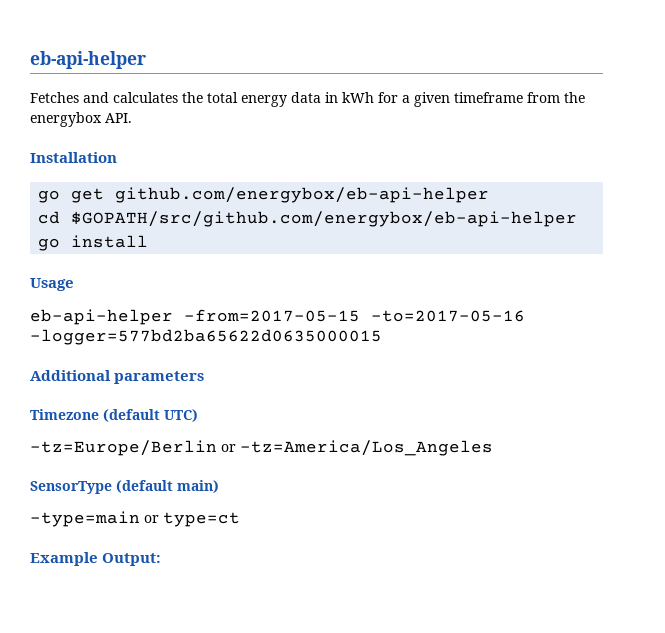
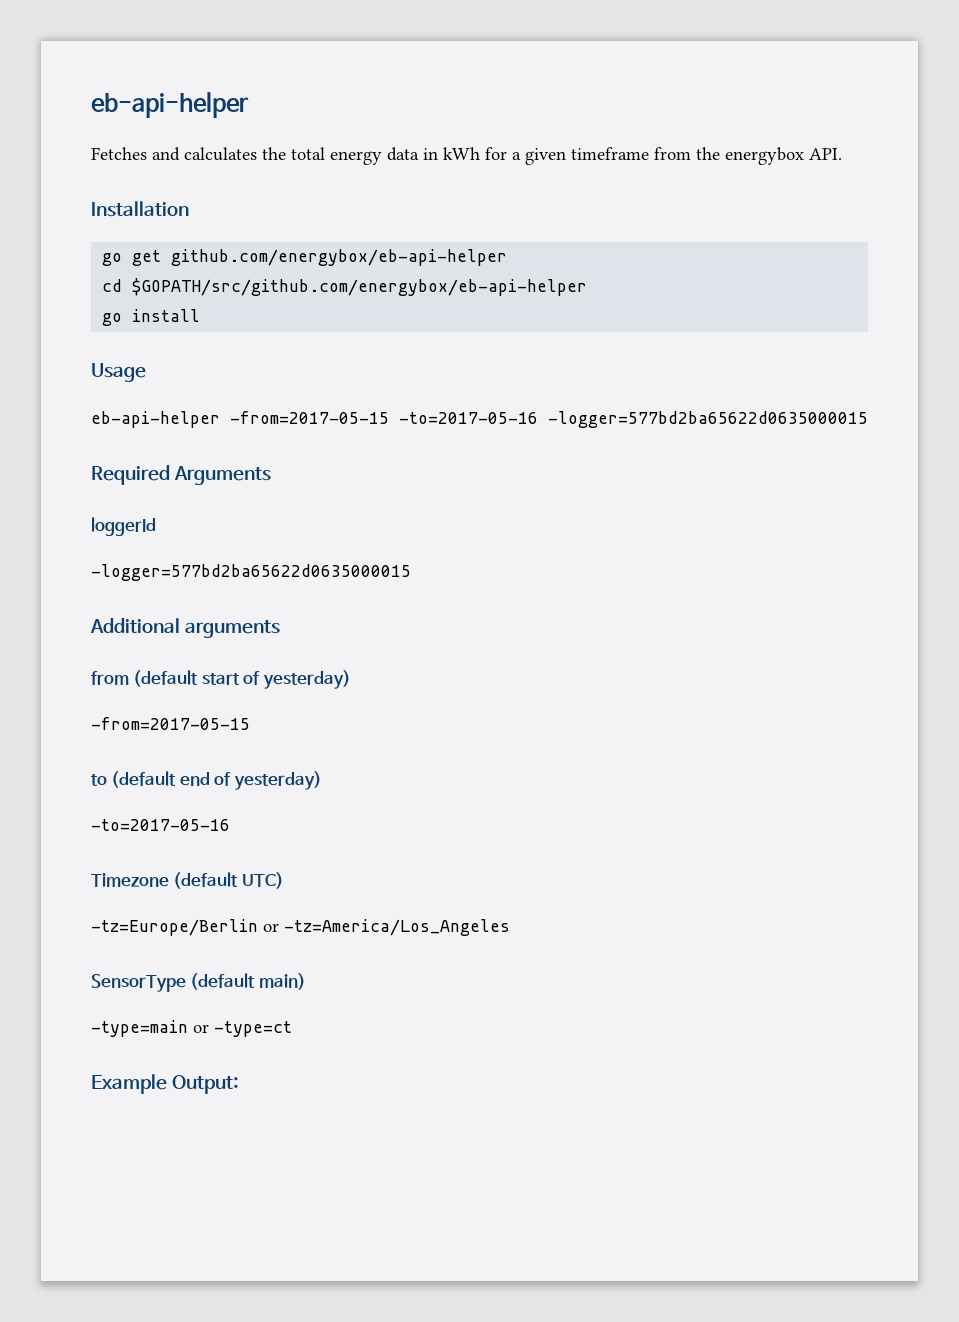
- Additional parameters
+ Required Arguments
+ loggerId
+ -logger=577bd2ba65622d0635000015
+ Additional arguments
+ from (default start of yesterday)
+ -from=2017-05-15
+ to (default end of yesterday)
+ -to=2017-05-16
- -type=main or type=ct
+ -type=main or -type=ct

